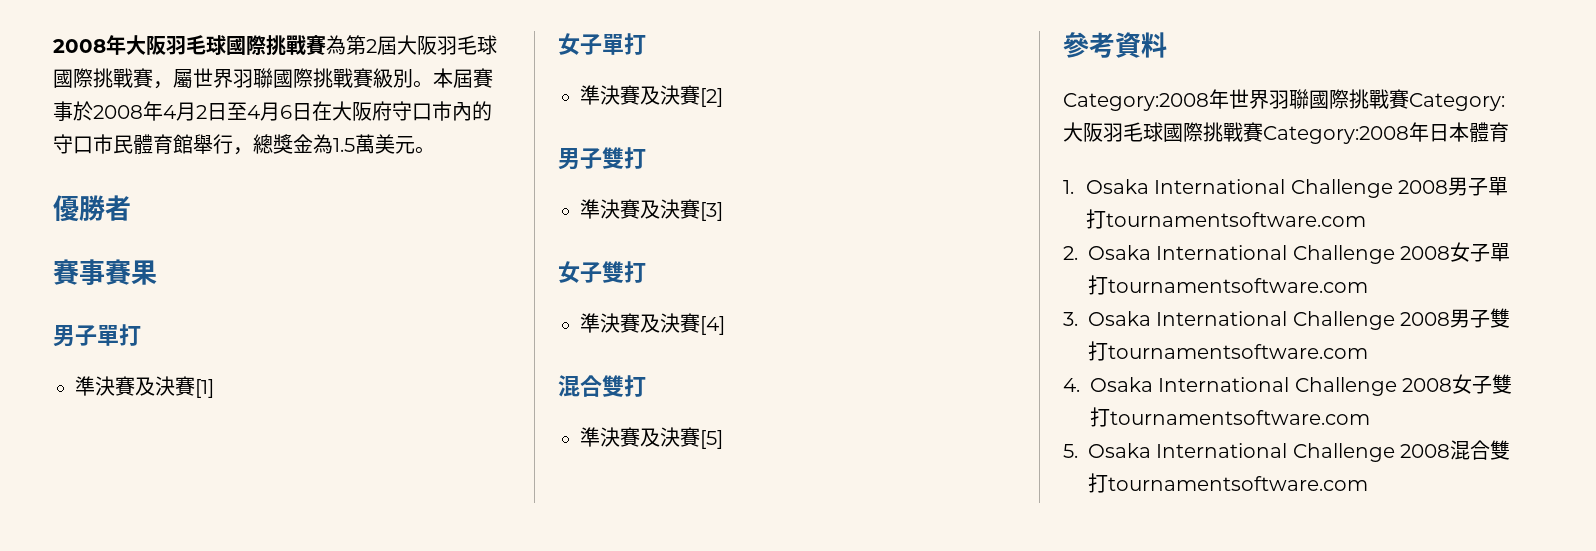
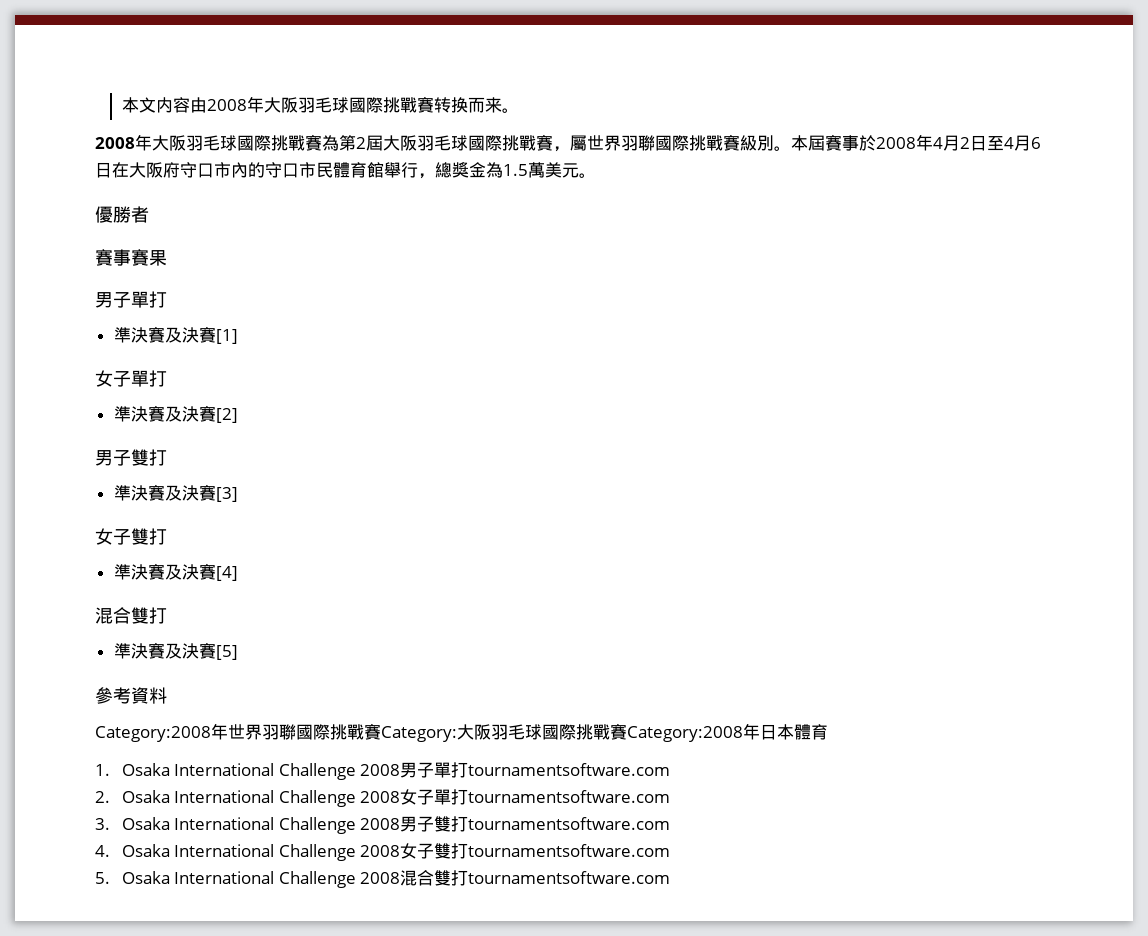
+ 本文内容由2008年大阪羽毛球國際挑戰賽转换而来。

